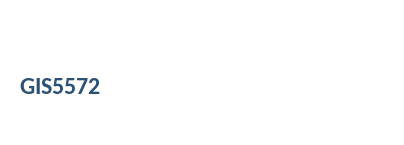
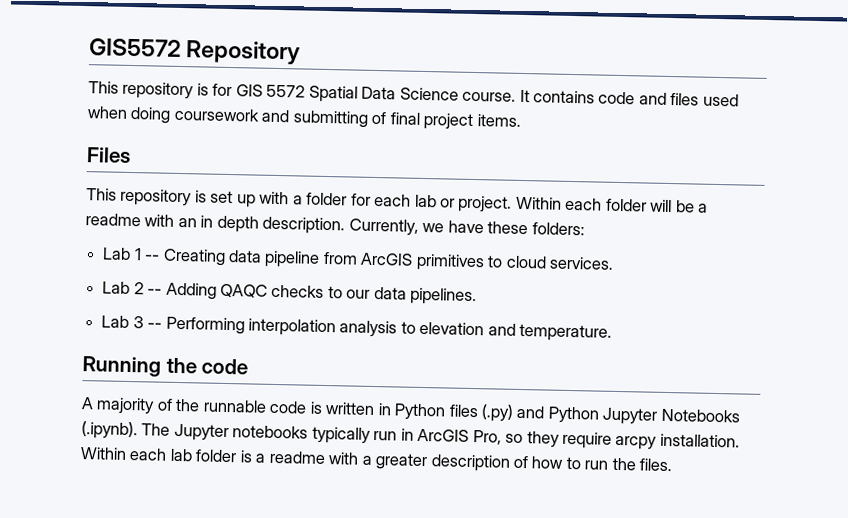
- GIS5572
+ GIS5572 Repository
+ This repository is for GIS 5572 Spatial Data Science course. It contains code and files used when doing coursework and submitting of final project items.
+ Files
+ This repository is set up with a folder for each lab or project. Within each folder will be a readme with an in depth description. Currently, we have these folders:
+ Lab 1 -- Creating data pipeline from ArcGIS primitives to cloud services.
+ Lab 2 -- Adding QAQC checks to our data pipelines.
+ Lab 3 -- Performing interpolation analysis to elevation and temperature.
+ Running the code
+ A majority of the runnable code is written in Python files (.py) and Python Jupyter Notebooks (.ipynb). The Jupyter notebooks typically run in ArcGIS Pro, so they require arcpy installation. Within each lab folder is a readme with a greater description of how to run the files.

